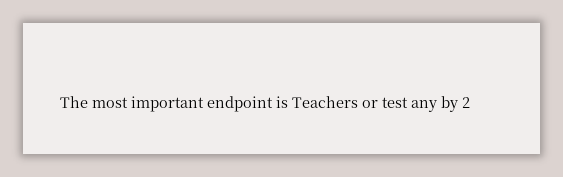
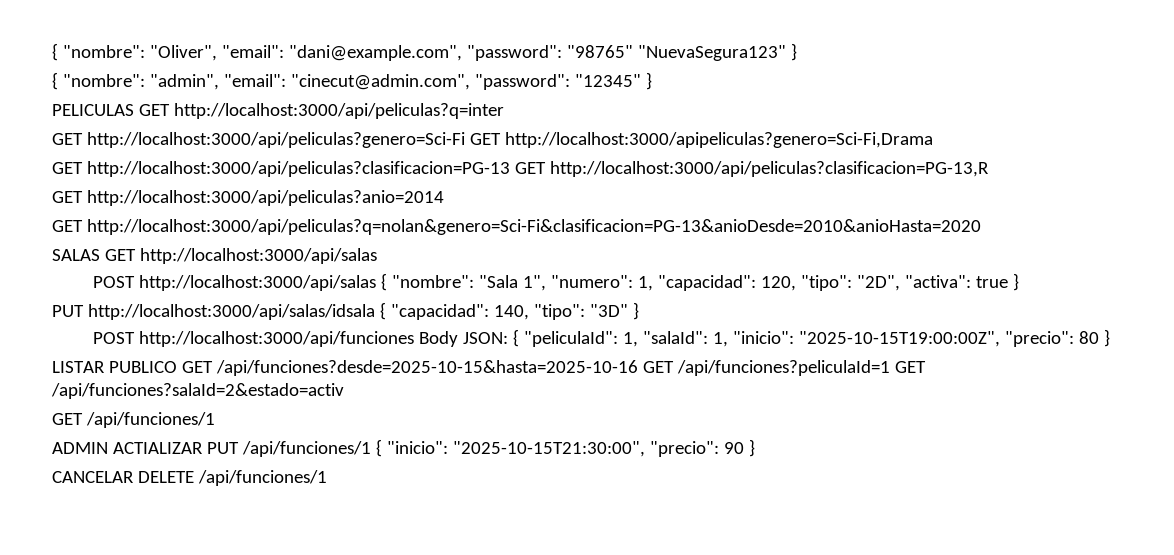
- The most important endpoint is Teachers or test any by 2
+ { "nombre": "Oliver", "email": "dani@example.com", "password": "98765" "NuevaSegura123" }
+ { "nombre": "admin", "email": "cinecut@admin.com", "password": "12345" }
+ PELICULAS GET http://localhost:3000/api/peliculas?q=inter
+ GET http://localhost:3000/api/peliculas?genero=Sci-Fi GET http://localhost:3000/apipeliculas?genero=Sci-Fi,Drama
+ GET http://localhost:3000/api/peliculas?clasificacion=PG-13 GET http://localhost:3000/api/peliculas?clasificacion=PG-13,R
+ GET http://localhost:3000/api/peliculas?anio=2014
+ GET http://localhost:3000/api/peliculas?q=nolan&genero=Sci-Fi&clasificacion=PG-13&anioDesde=2010&anioHasta=2020
+ SALAS GET http://localhost:3000/api/salas
+ POST http://localhost:3000/api/salas { "nombre": "Sala 1", "numero": 1, "capacidad": 120, "tipo": "2D", "activa": true }
+ PUT http://localhost:3000/api/salas/idsala { "capacidad": 140, "tipo": "3D" }
+ POST http://localhost:3000/api/funciones Body JSON: { "peliculaId": 1, "salaId": 1, "inicio": "2025-10-15T19:00:00Z", "precio": 80 }
+ LISTAR PUBLICO GET /api/funciones?desde=2025-10-15&hasta=2025-10-16 GET /api/funciones?peliculaId=1 GET /api/funciones?salaId=2&estado=activ
+ GET /api/funciones/1
+ ADMIN ACTIALIZAR PUT /api/funciones/1 { "inicio": "2025-10-15T21:30:00", "precio": 90 }
+ CANCELAR DELETE /api/funciones/1

